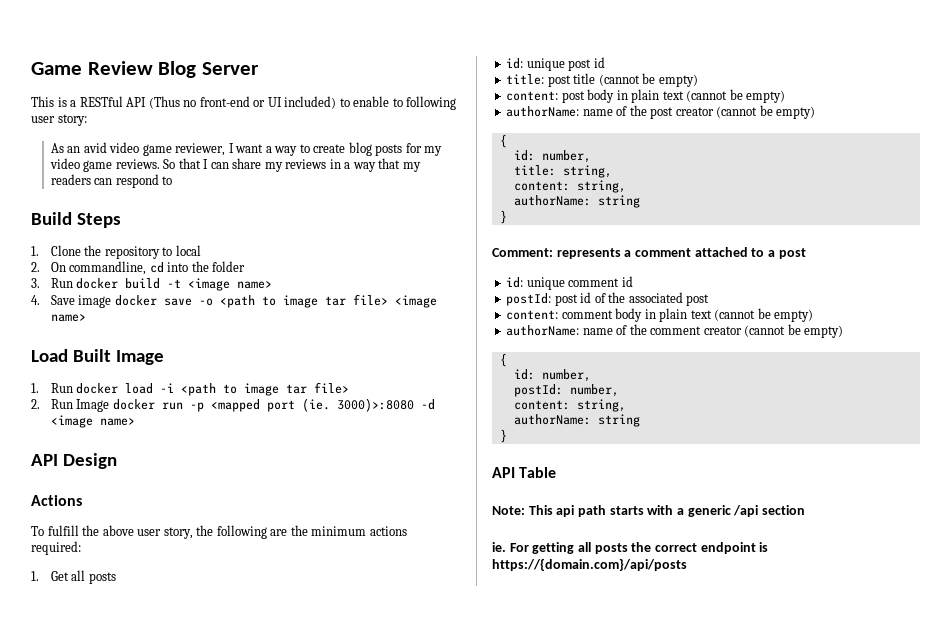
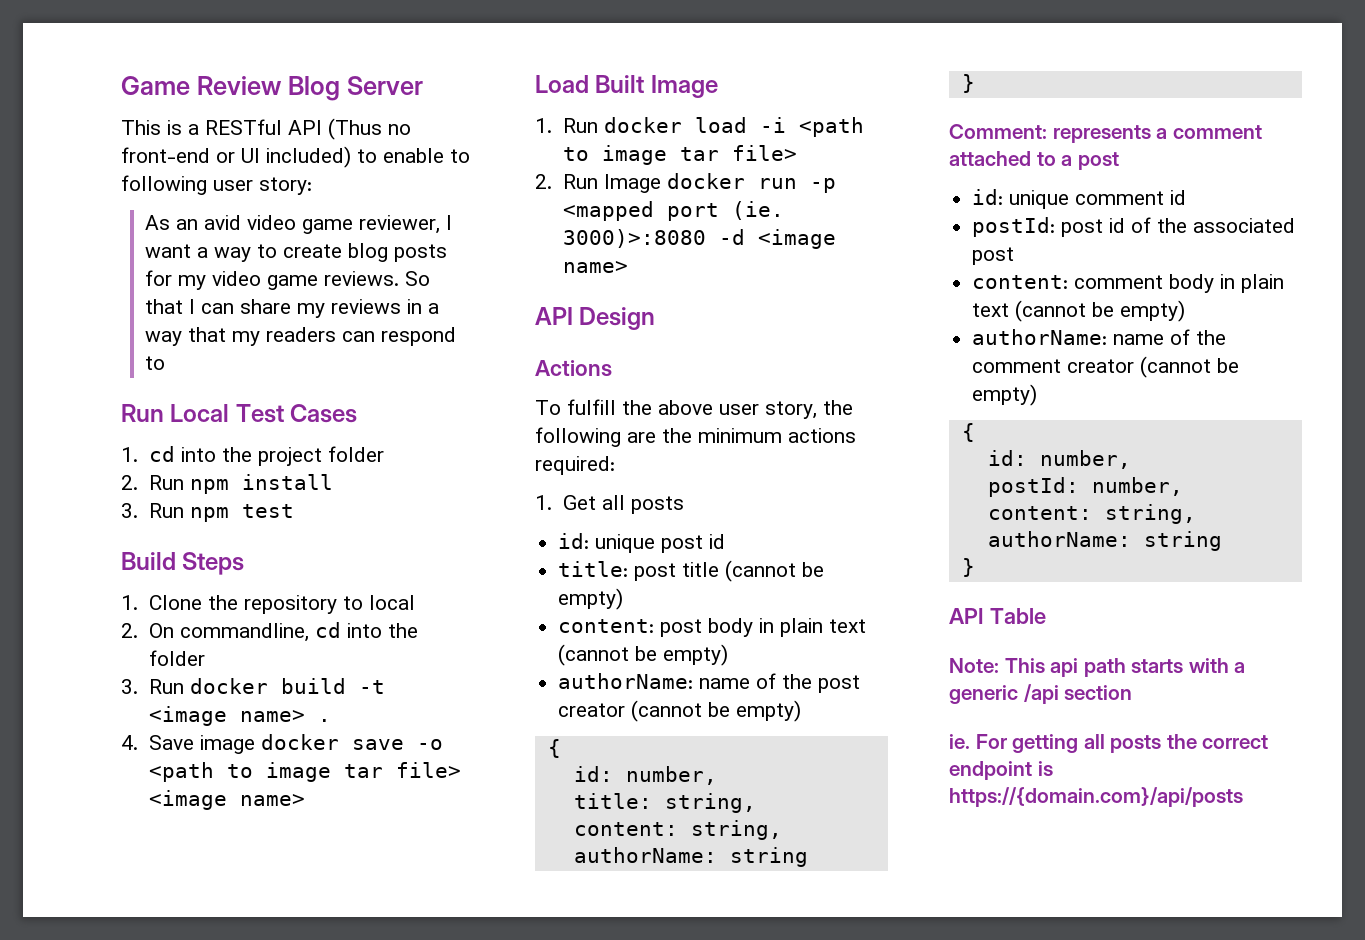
+ Run Local Test Cases
+ 1. cd into the project folder
+ 2. Run npm install
+ 3. Run npm test
- 3. Run docker build -t <image name>
+ 3. Run docker build -t <image name> .

